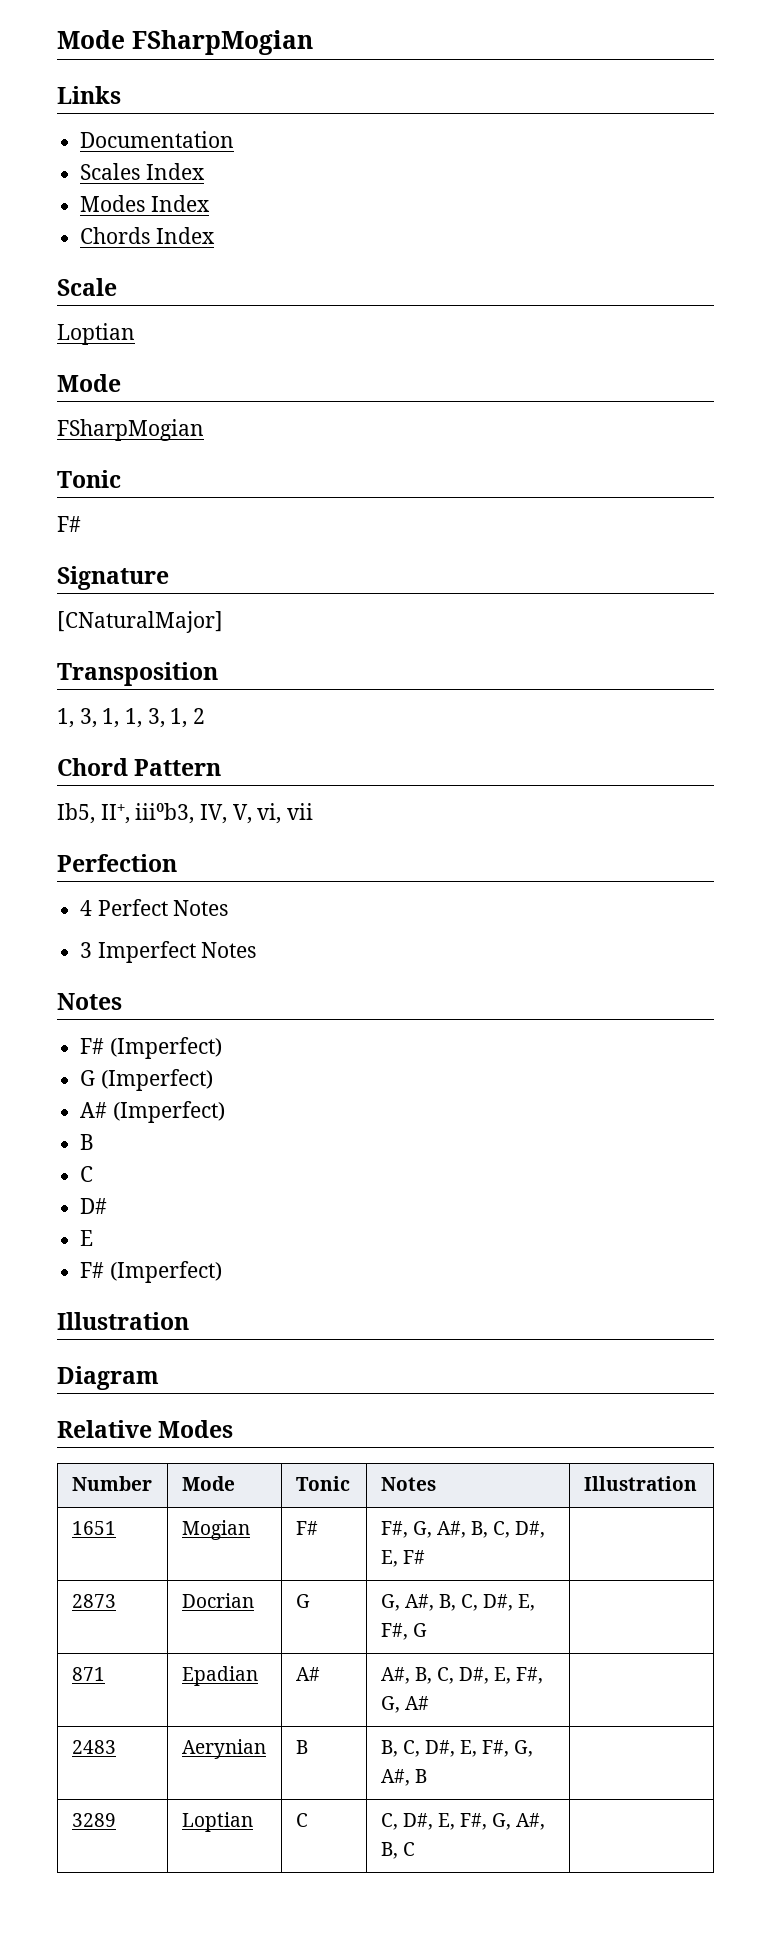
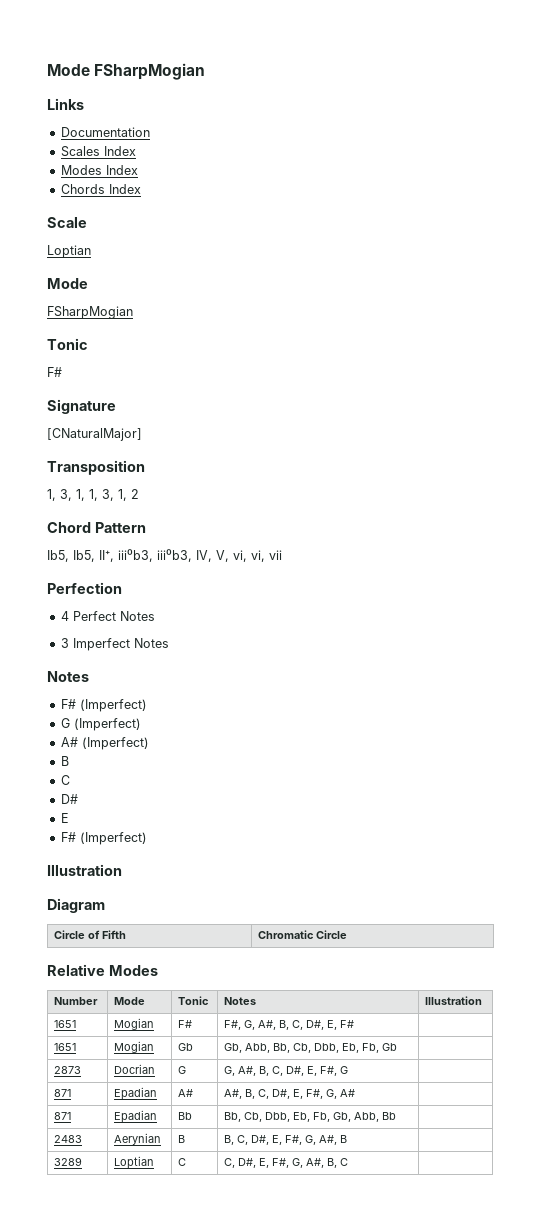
- Ib5, II⁺, iii⁰b3, IV, V, vi, vii
+ Ib5, Ib5, II⁺, iii⁰b3, iii⁰b3, IV, V, vi, vi, vii
+ Circle of Fifth | Chromatic Circle
+ 1651 | Mogian | Gb | Gb, Abb, Bb, Cb, Dbb, Eb, Fb, Gb |
+ 871 | Epadian | Bb | Bb, Cb, Dbb, Eb, Fb, Gb, Abb, Bb |

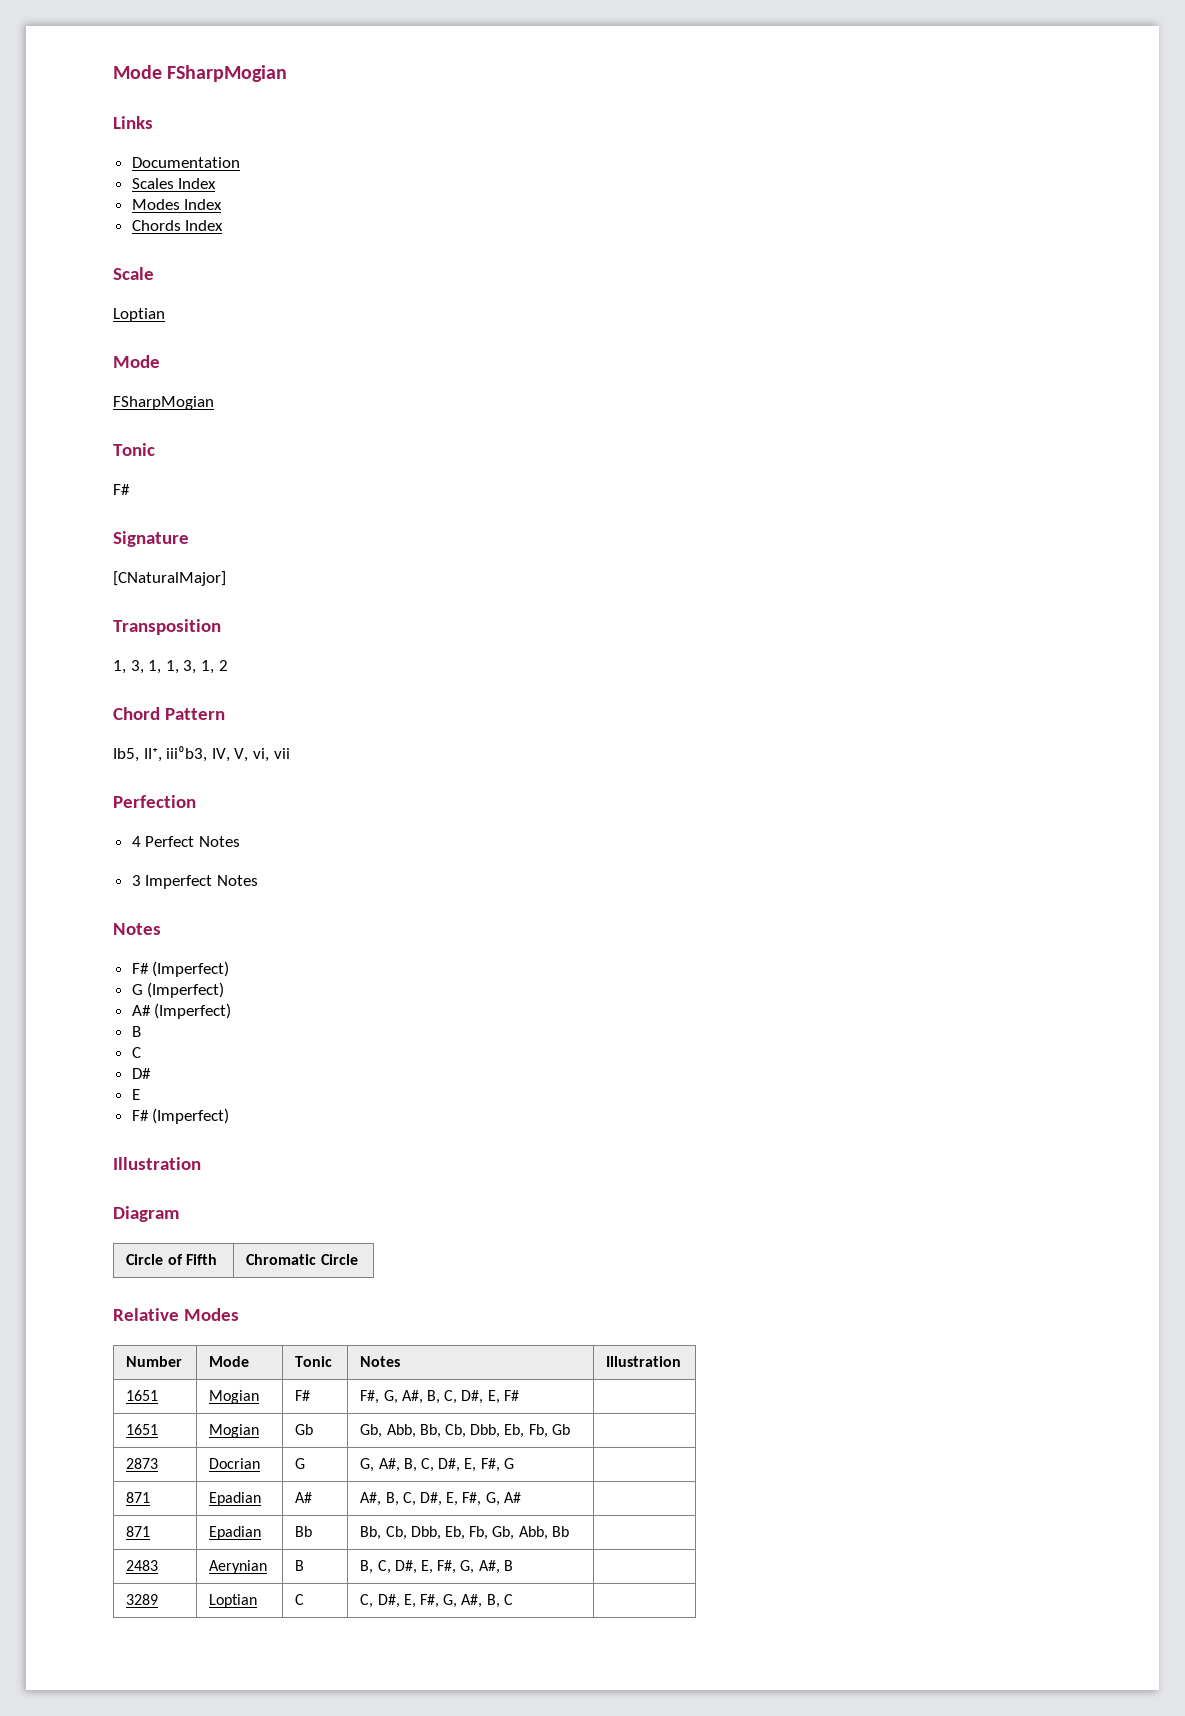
- Ib5, Ib5, II⁺, iii⁰b3, iii⁰b3, IV, V, vi, vi, vii
+ Ib5, II⁺, iii⁰b3, IV, V, vi, vii

